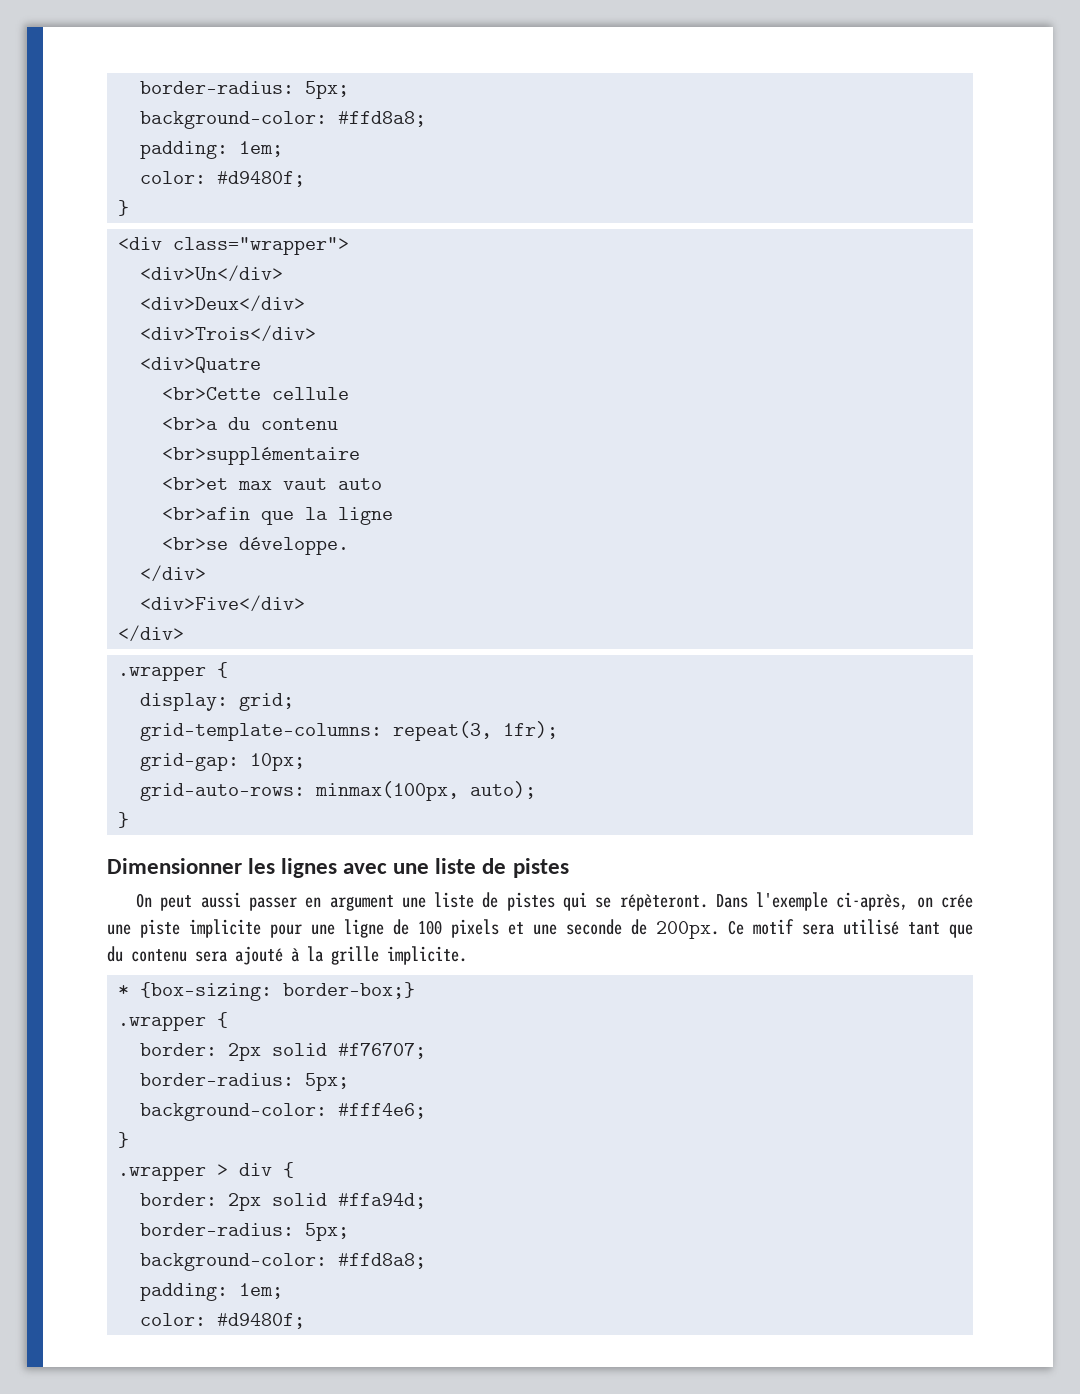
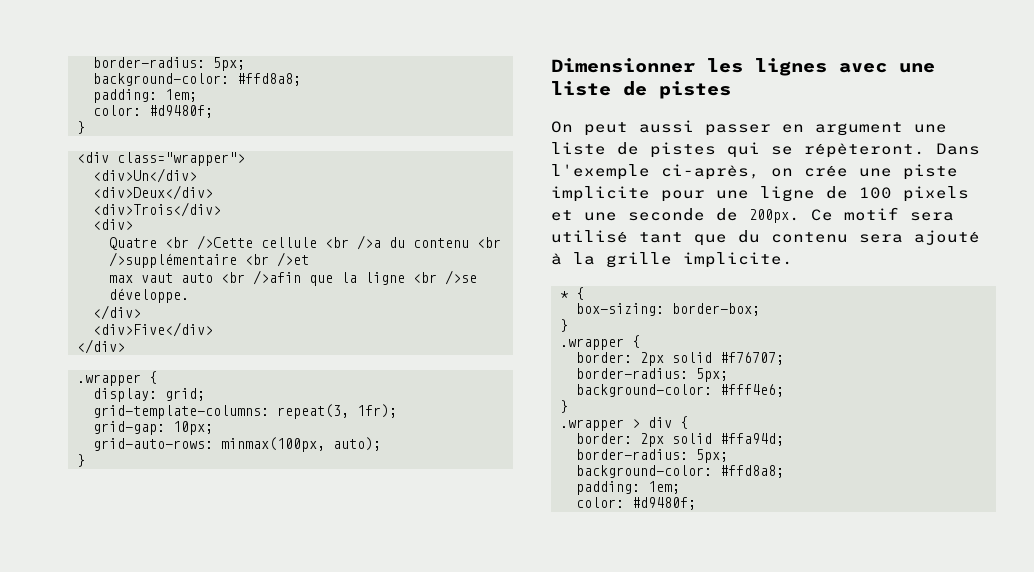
- <div>Quatre
- <br>Cette cellule
- <br>a du contenu
- <br>supplémentaire
- <br>et max vaut auto
- <br>afin que la ligne
- <br>se développe.
+ <div>
+ Quatre <br />Cette cellule <br />a du contenu <br />supplémentaire <br />et
+ max vaut auto <br />afin que la ligne <br />se développe.
- * {box-sizing: border-box;}
+ * {
+ box-sizing: border-box;
+ }

